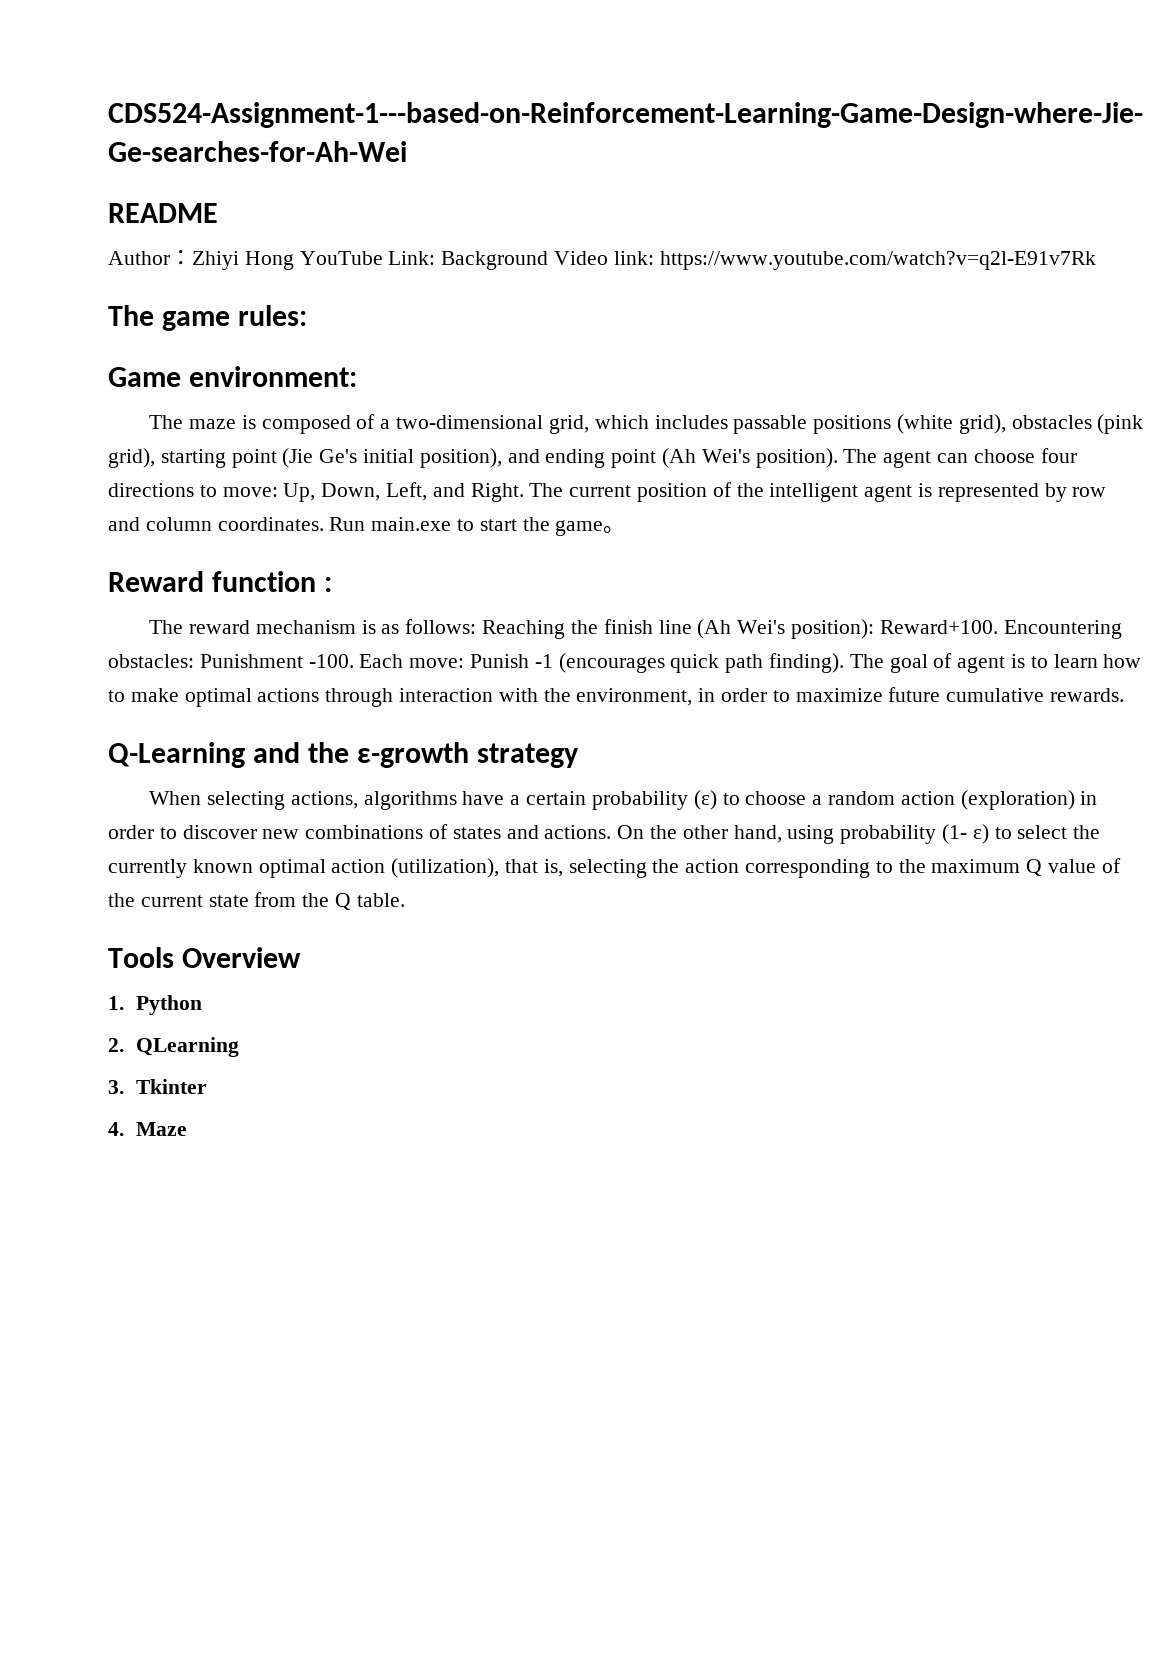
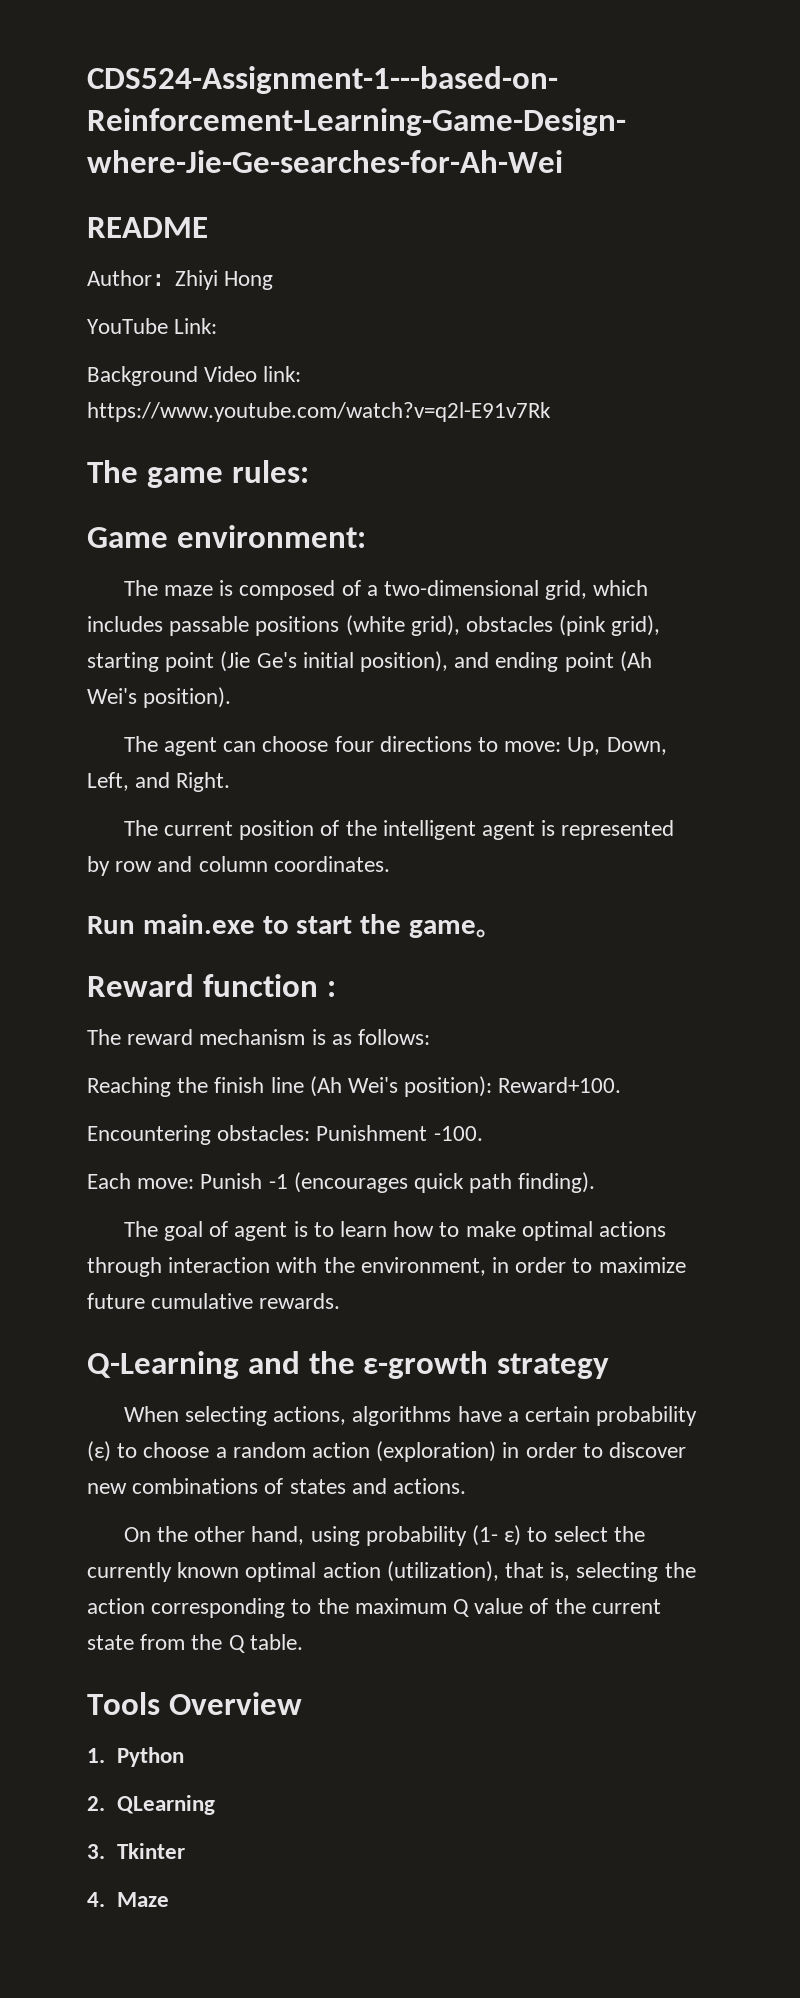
- Author：Zhiyi Hong YouTube Link: Background Video link: https://www.youtube.com/watch?v=q2l-E91v7Rk
+ Author：Zhiyi Hong
+ YouTube Link:
+ Background Video link: https://www.youtube.com/watch?v=q2l-E91v7Rk
- The maze is composed of a two-dimensional grid, which includes passable positions (white grid), obstacles (pink grid), starting point (Jie Ge's initial position), and ending point (Ah Wei's position). The agent can choose four directions to move:
+ The maze is composed of a two-dimensional grid, which includes passable positions (white grid), obstacles (pink grid), starting point (Jie Ge's initial position), and ending point (Ah Wei's position).
+ The agent can choose four directions to move:
- Up, Down, Left, and Right. The current position of the intelligent agent is represented by row and column coordinates. Run main.exe to start the game。
+ Up, Down, Left, and Right.
+ The current position of the intelligent agent is represented by row and column coordinates.
+ Run main.exe to start the game。
- The reward mechanism is as follows: Reaching the finish line (Ah Wei's position): Reward+100. Encountering obstacles: Punishment -100. Each move: Punish -1 (encourages quick path finding). The goal of agent is to learn how to make optimal actions through interaction with the environment, in order to maximize future cumulative rewards.
+ The reward mechanism is as follows:
+ Reaching the finish line (Ah Wei's position): Reward+100.
+ Encountering obstacles: Punishment -100.
+ Each move: Punish -1 (encourages quick path finding).
+ The goal of agent is to learn how to make optimal actions through interaction with the environment, in order to maximize future cumulative rewards.
- When selecting actions, algorithms have a certain probability (ε) to choose a random action (exploration) in order to discover new combinations of states and actions. On the other hand, using probability (1- ε) to select the currently known optimal action (utilization), that is, selecting the action corresponding to the maximum Q value of the current state from the Q table.
+ When selecting actions, algorithms have a certain probability (ε) to choose a random action (exploration) in order to discover new combinations of states and actions.
+ On the other hand, using probability (1- ε) to select the currently known optimal action (utilization), that is, selecting the action corresponding to the maximum Q value of the current state from the Q table.

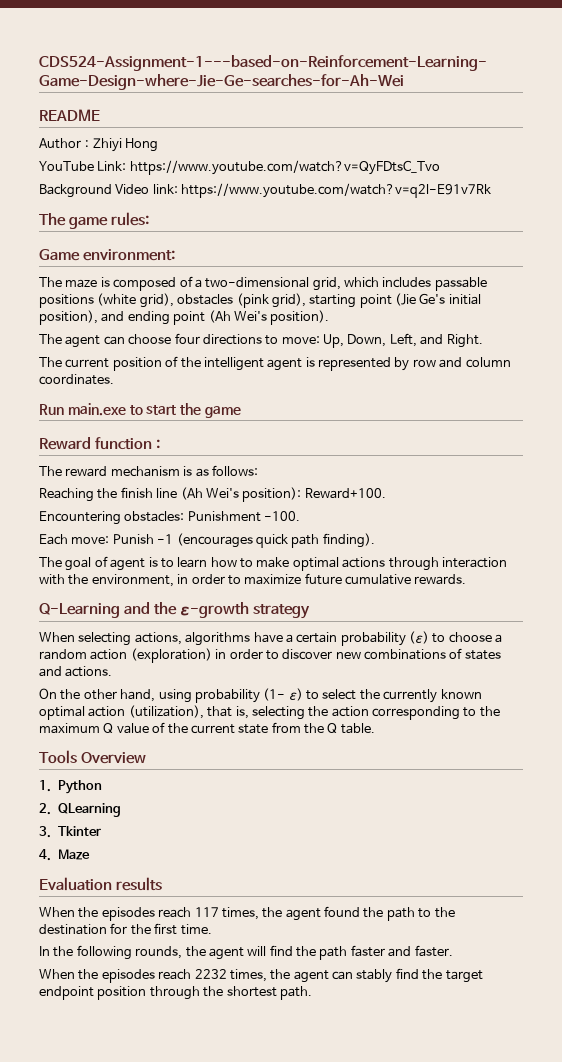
- YouTube Link:
+ YouTube Link: https://www.youtube.com/watch?v=QyFDtsC_Tvo
- Run main.exe to start the game。
+ Run main.exe to start the game
+ Evaluation results
+ When the episodes reach 117 times, the agent found the path to the destination for the first time.
+ In the following rounds, the agent will find the path faster and faster.
+ When the episodes reach 2232 times, the agent can stably find the target endpoint position through the shortest path.

